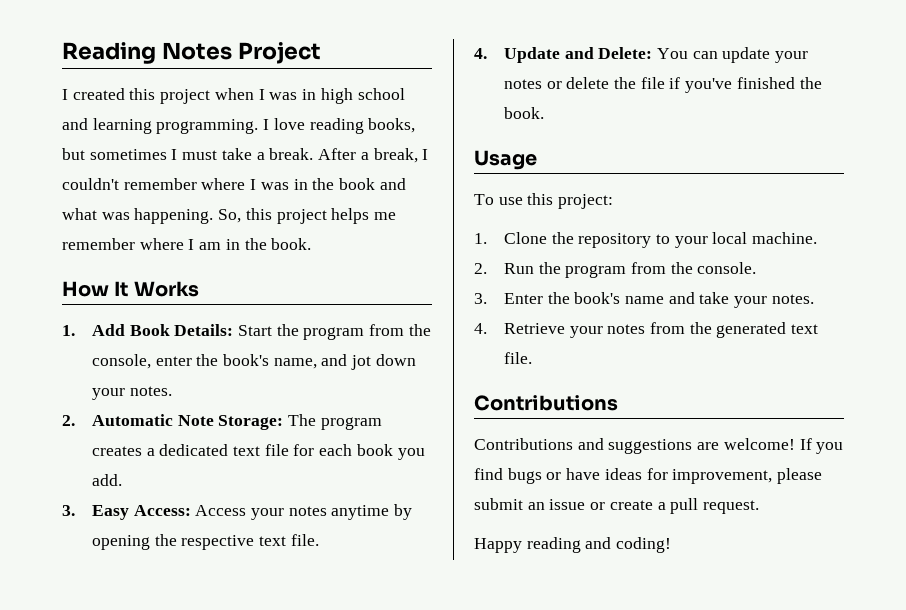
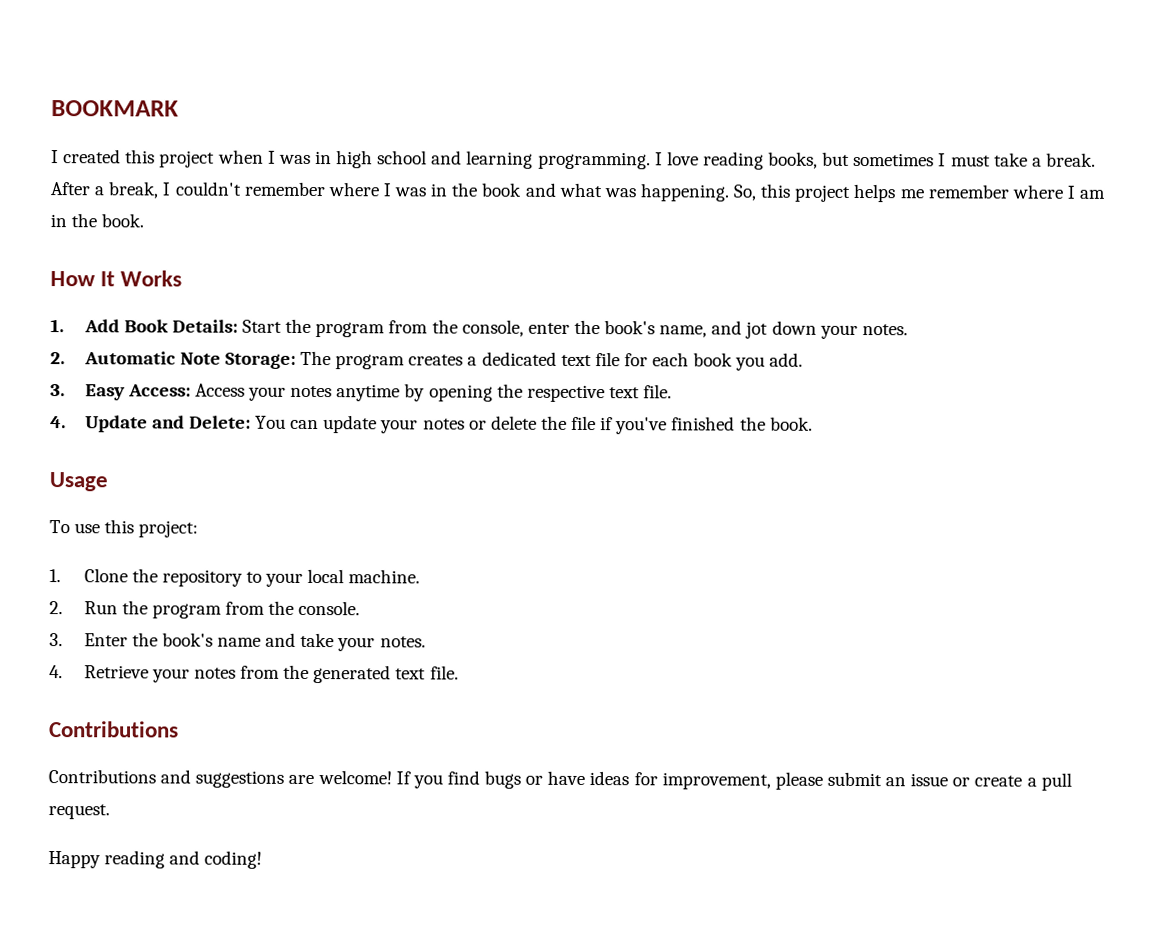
- Reading Notes Project
+ BOOKMARK

